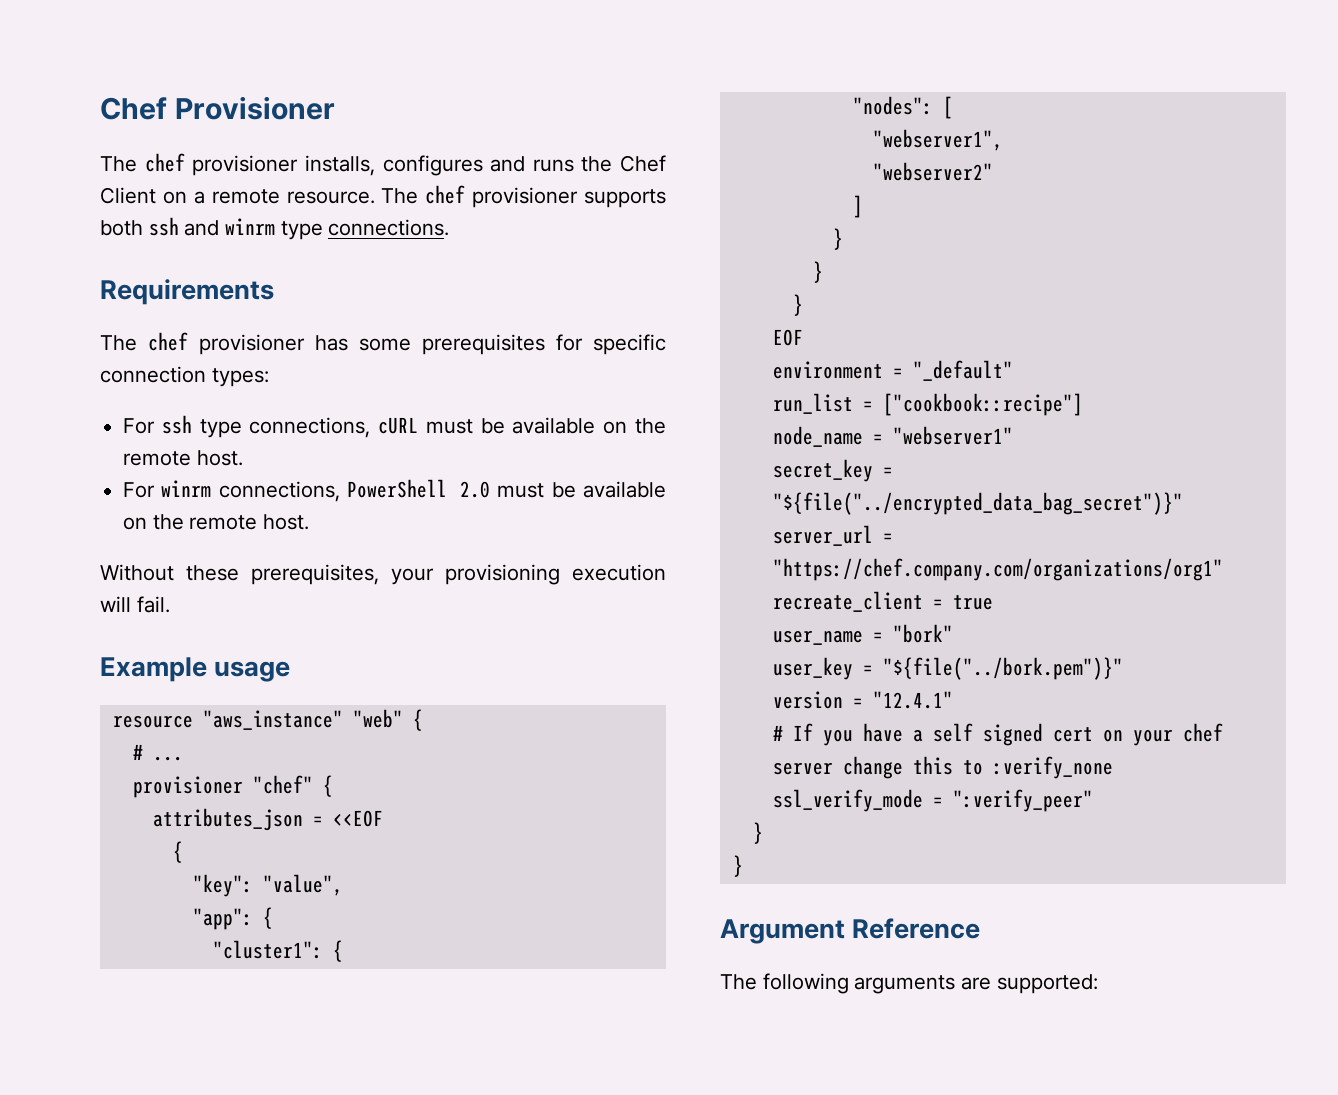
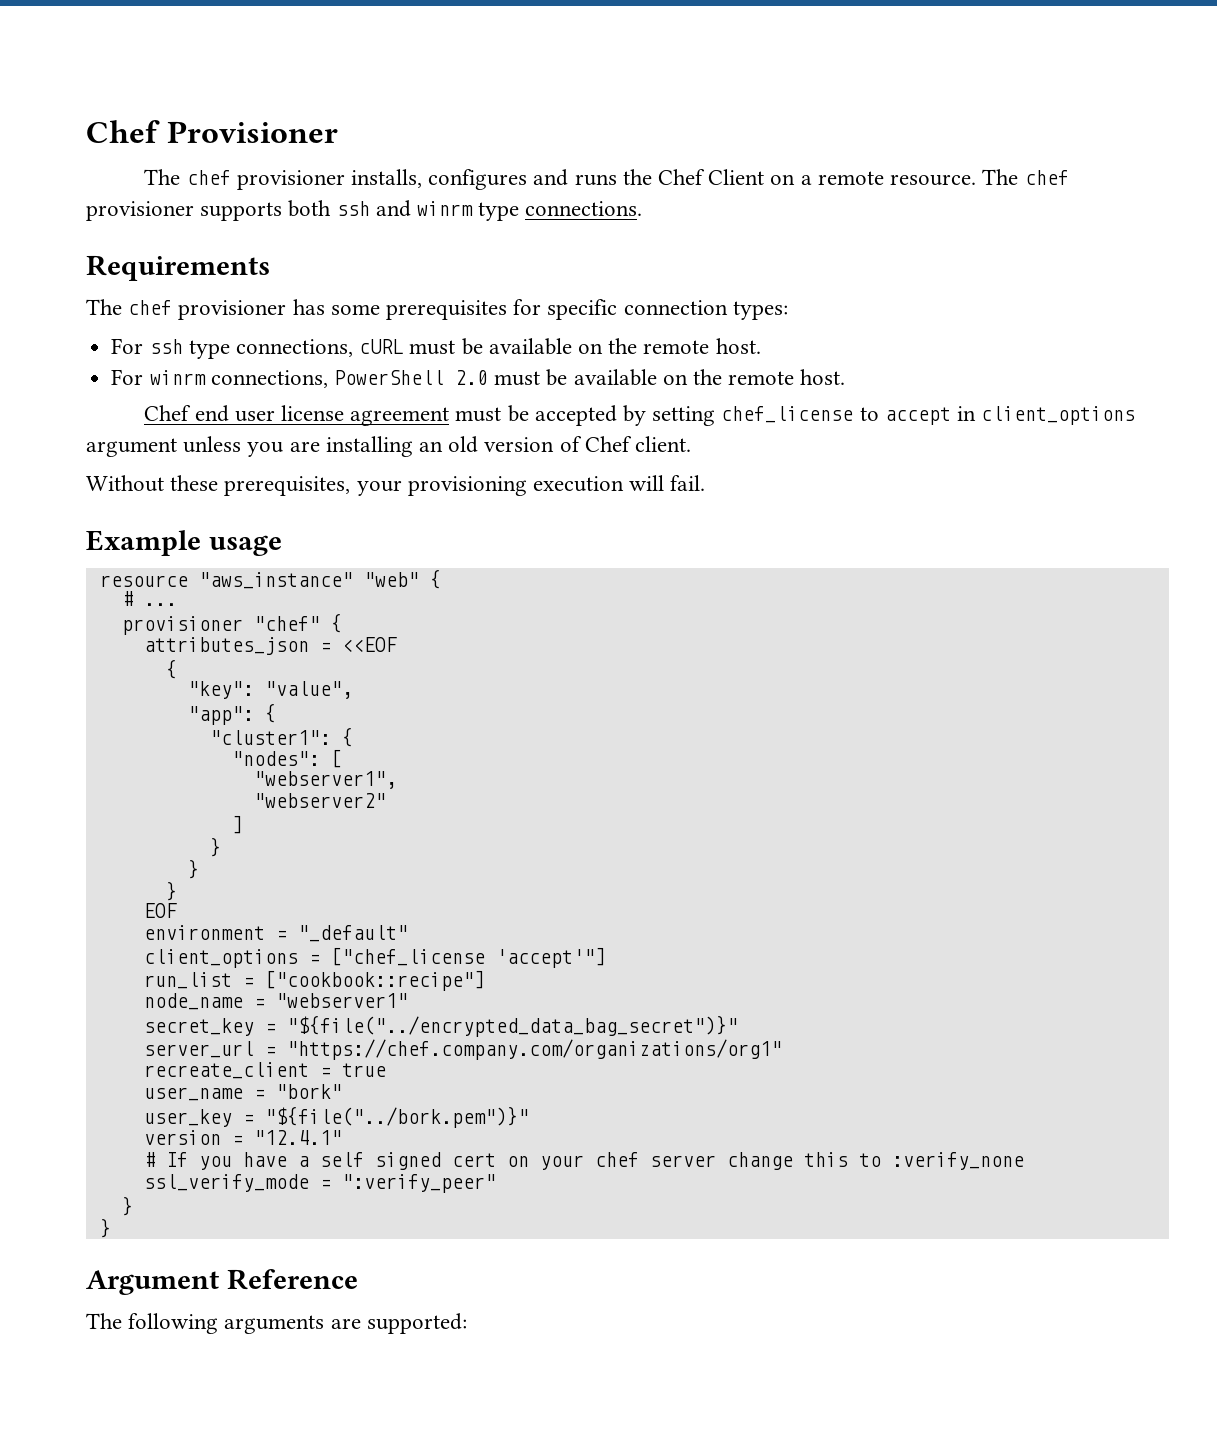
+ Chef end user license agreement must be accepted by setting chef_license to accept in client_options argument unless you are installing an old version of Chef client.
+ client_options = ["chef_license 'accept'"]

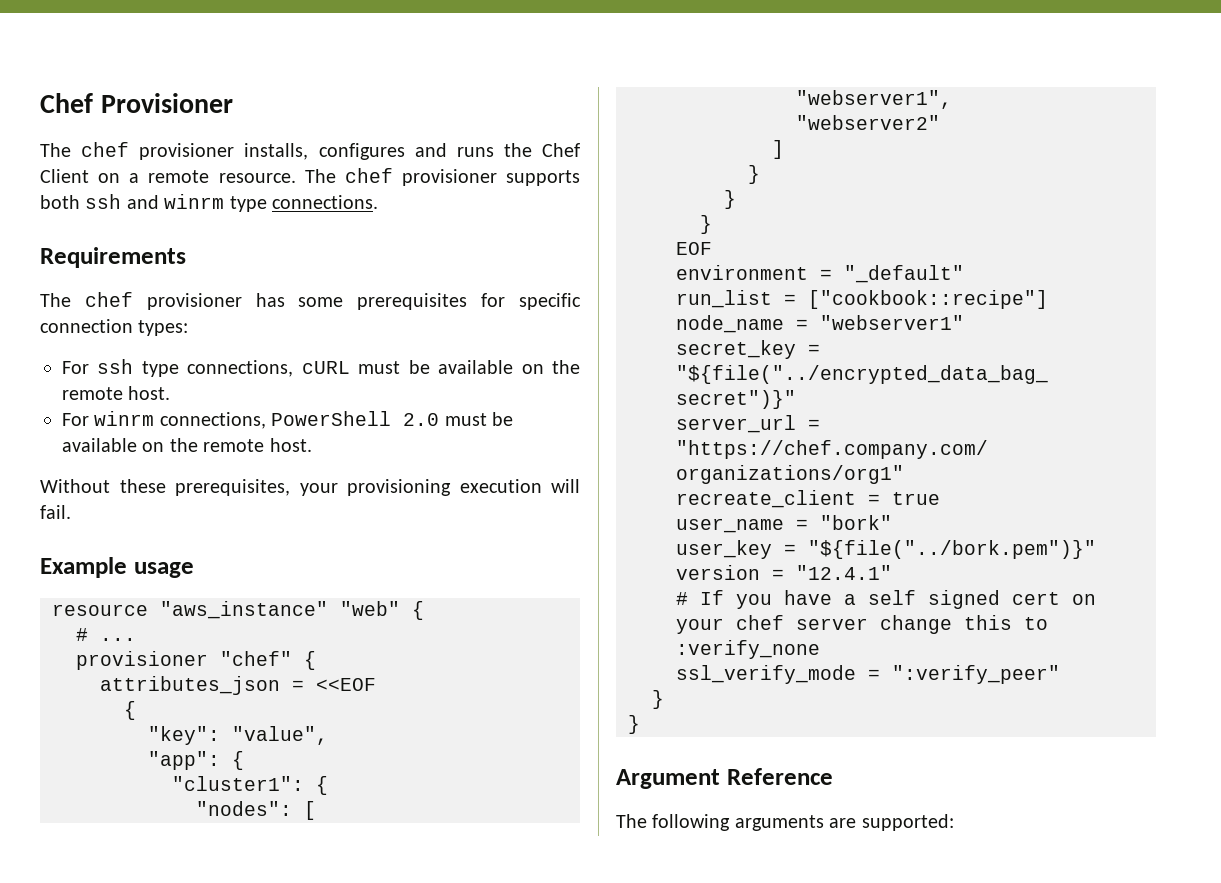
- Chef end user license agreement must be accepted by setting chef_license to accept in client_options argument unless you are installing an old version of Chef client.
- client_options = ["chef_license 'accept'"]

